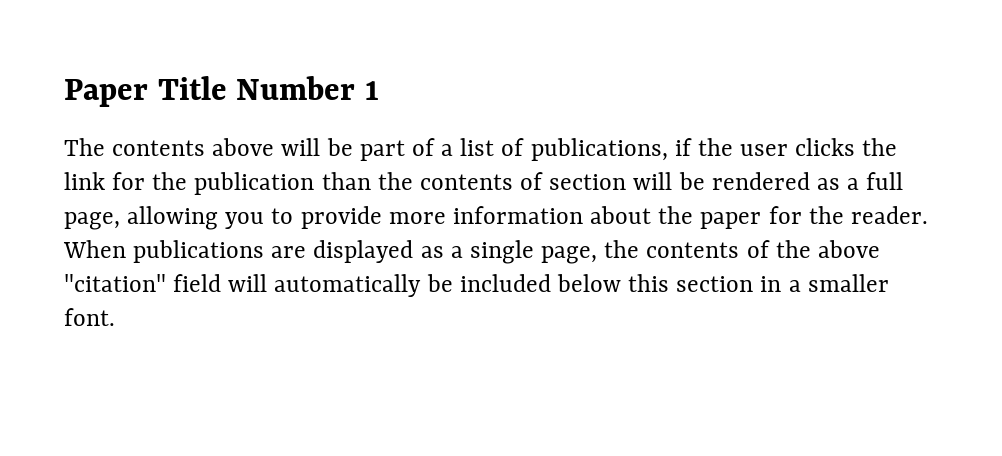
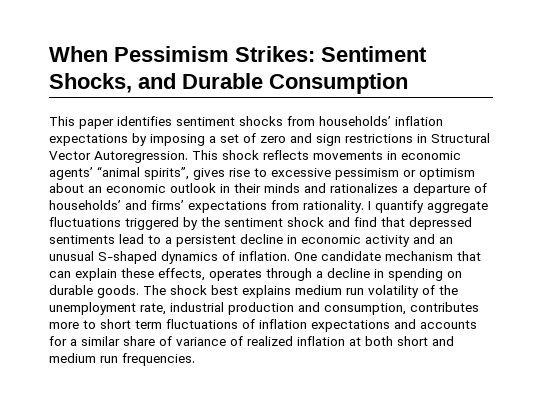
- Paper Title Number 1
- The contents above will be part of a list of publications, if the user clicks the link for the publication than the contents of section will be rendered as a full page, allowing you to provide more information about the paper for the reader. When publications are displayed as a single page, the contents of the above "citation" field will automatically be included below this section in a smaller font.
+ When Pessimism Strikes: Sentiment Shocks, and Durable Consumption
+ This paper identifies sentiment shocks from households’ inflation expectations by imposing a set of zero and sign restrictions in Structural Vector Autoregression. This shock reflects movements in economic agents’ “animal spirits”, gives rise to excessive pessimism or optimism about an economic outlook in their minds and rationalizes a departure of households’ and firms’ expectations from rationality. I quantify aggregate fluctuations triggered by the sentiment shock and find that depressed sentiments lead to a persistent decline in economic activity and an unusual S-shaped dynamics of inflation. One candidate mechanism that can explain these effects, operates through a decline in spending on durable goods. The shock best explains medium run volatility of the unemployment rate, industrial production and consumption, contributes more to short term fluctuations of inflation expectations and accounts for a similar share of variance of realized inflation at both short and medium run frequencies.

